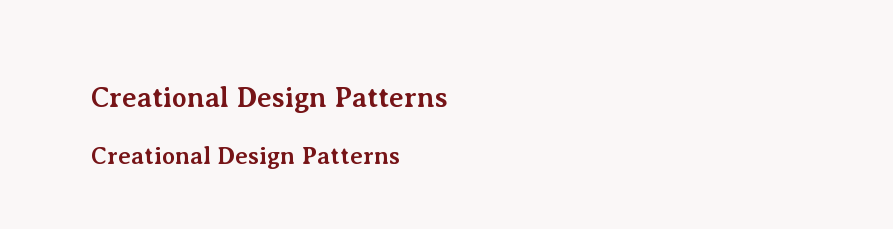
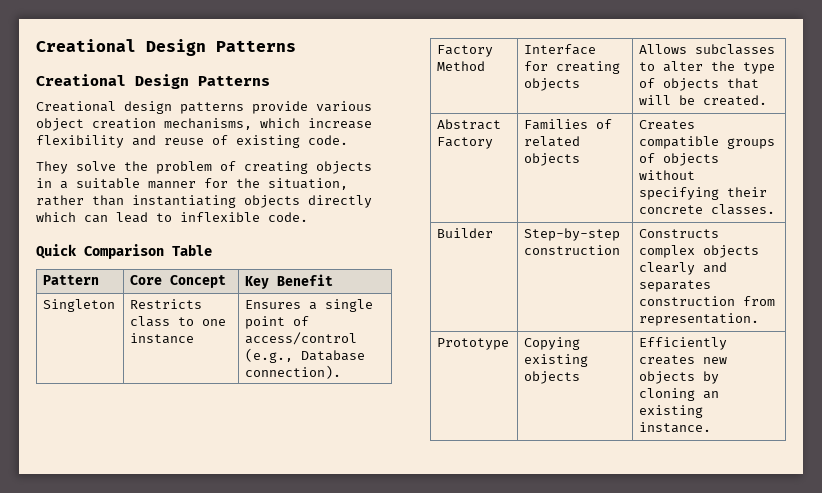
+ Creational design patterns provide various object creation mechanisms, which increase flexibility and reuse of existing code.
+ They solve the problem of creating objects in a suitable manner for the situation, rather than instantiating objects directly which can lead to inflexible code.
+ Quick Comparison Table
+ Pattern | Core Concept | Key Benefit
+ Singleton | Restricts class to one instance | Ensures a single point of access/control (e.g., Database connection).
+ Factory Method | Interface for creating objects | Allows subclasses to alter the type of objects that will be created.
+ Abstract Factory | Families of related objects | Creates compatible groups of objects without specifying their concrete classes.
+ Builder | Step-by-step construction | Constructs complex objects clearly and separates construction from representation.
+ Prototype | Copying existing objects | Efficiently creates new objects by cloning an existing instance.

